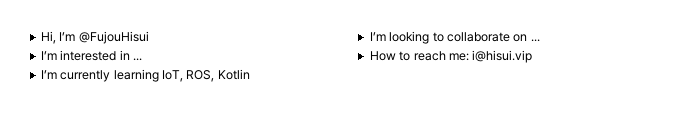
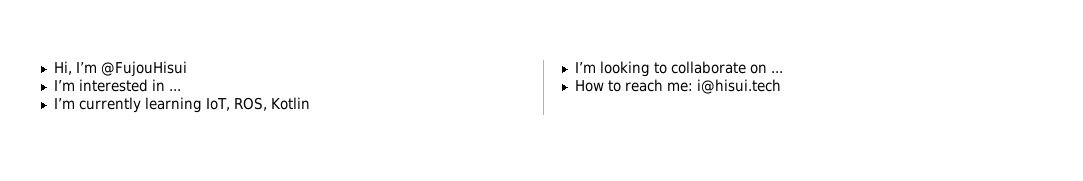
- How to reach me: i@hisui.vip
+ How to reach me: i@hisui.tech

